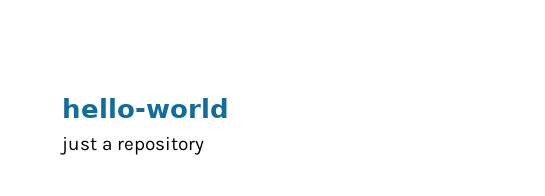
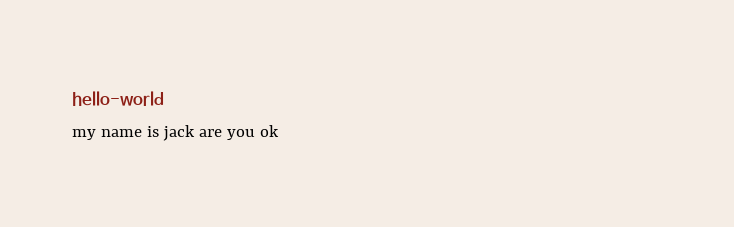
- just a repository
+ my name is jack are you ok

